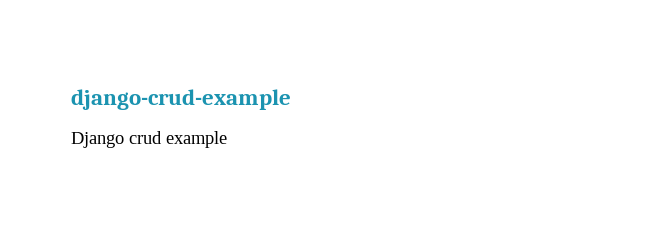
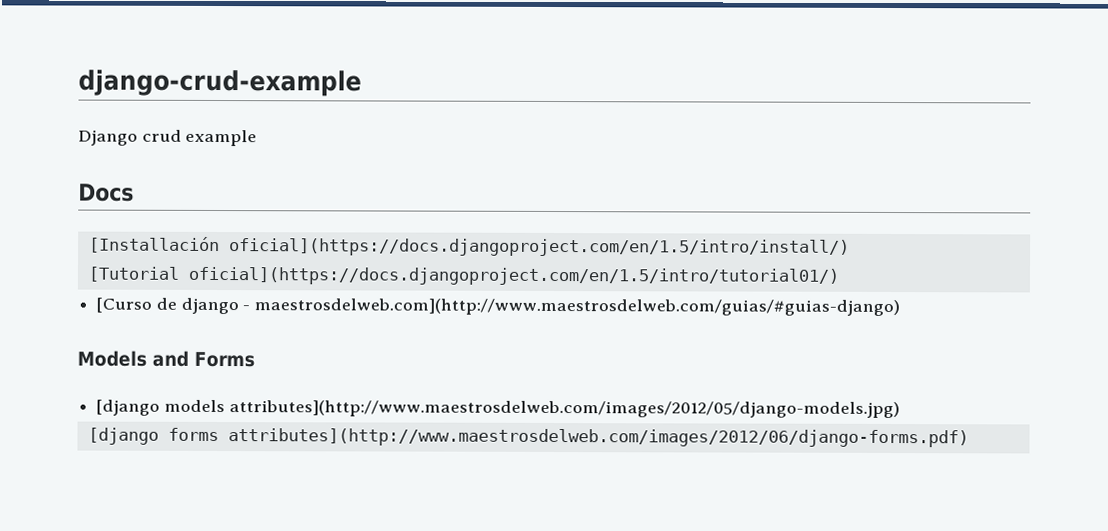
+ Docs
+ [Installación oficial](https://docs.djangoproject.com/en/1.5/intro/install/)
+ [Tutorial oficial](https://docs.djangoproject.com/en/1.5/intro/tutorial01/)
+ [Curso de django - maestrosdelweb.com](http://www.maestrosdelweb.com/guias/#guias-django)
+ Models and Forms
+ [django models attributes](http://www.maestrosdelweb.com/images/2012/05/django-models.jpg)
+ [django forms attributes](http://www.maestrosdelweb.com/images/2012/06/django-forms.pdf)

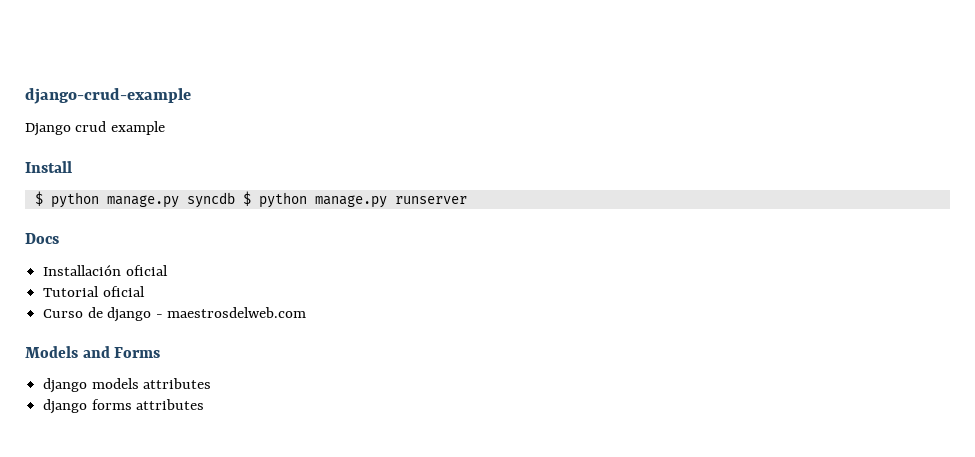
+ Install
+ $ python manage.py syncdb $ python manage.py runserver
  Docs
- [Installación oficial](https://docs.djangoproject.com/en/1.5/intro/install/)
- [Tutorial oficial](https://docs.djangoproject.com/en/1.5/intro/tutorial01/)
- [Curso de django - maestrosdelweb.com](http://www.maestrosdelweb.com/guias/#guias-django)
+ Installación oficial
+ Tutorial oficial
+ Curso de django - maestrosdelweb.com
- [django models attributes](http://www.maestrosdelweb.com/images/2012/05/django-models.jpg)
- [django forms attributes](http://www.maestrosdelweb.com/images/2012/06/django-forms.pdf)
+ django models attributes
+ django forms attributes

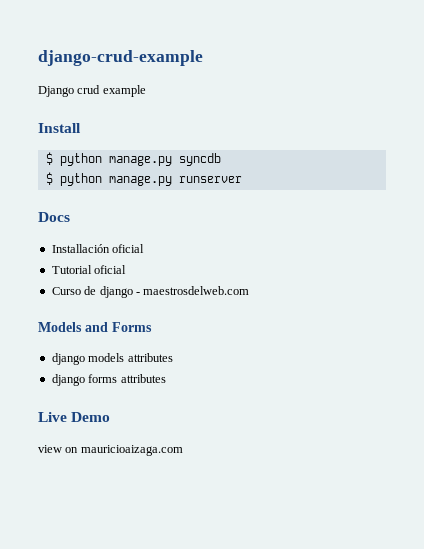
- $ python manage.py syncdb $ python manage.py runserver
+ $ python manage.py syncdb
+ $ python manage.py runserver
+ Live Demo
+ view on mauricioaizaga.com

